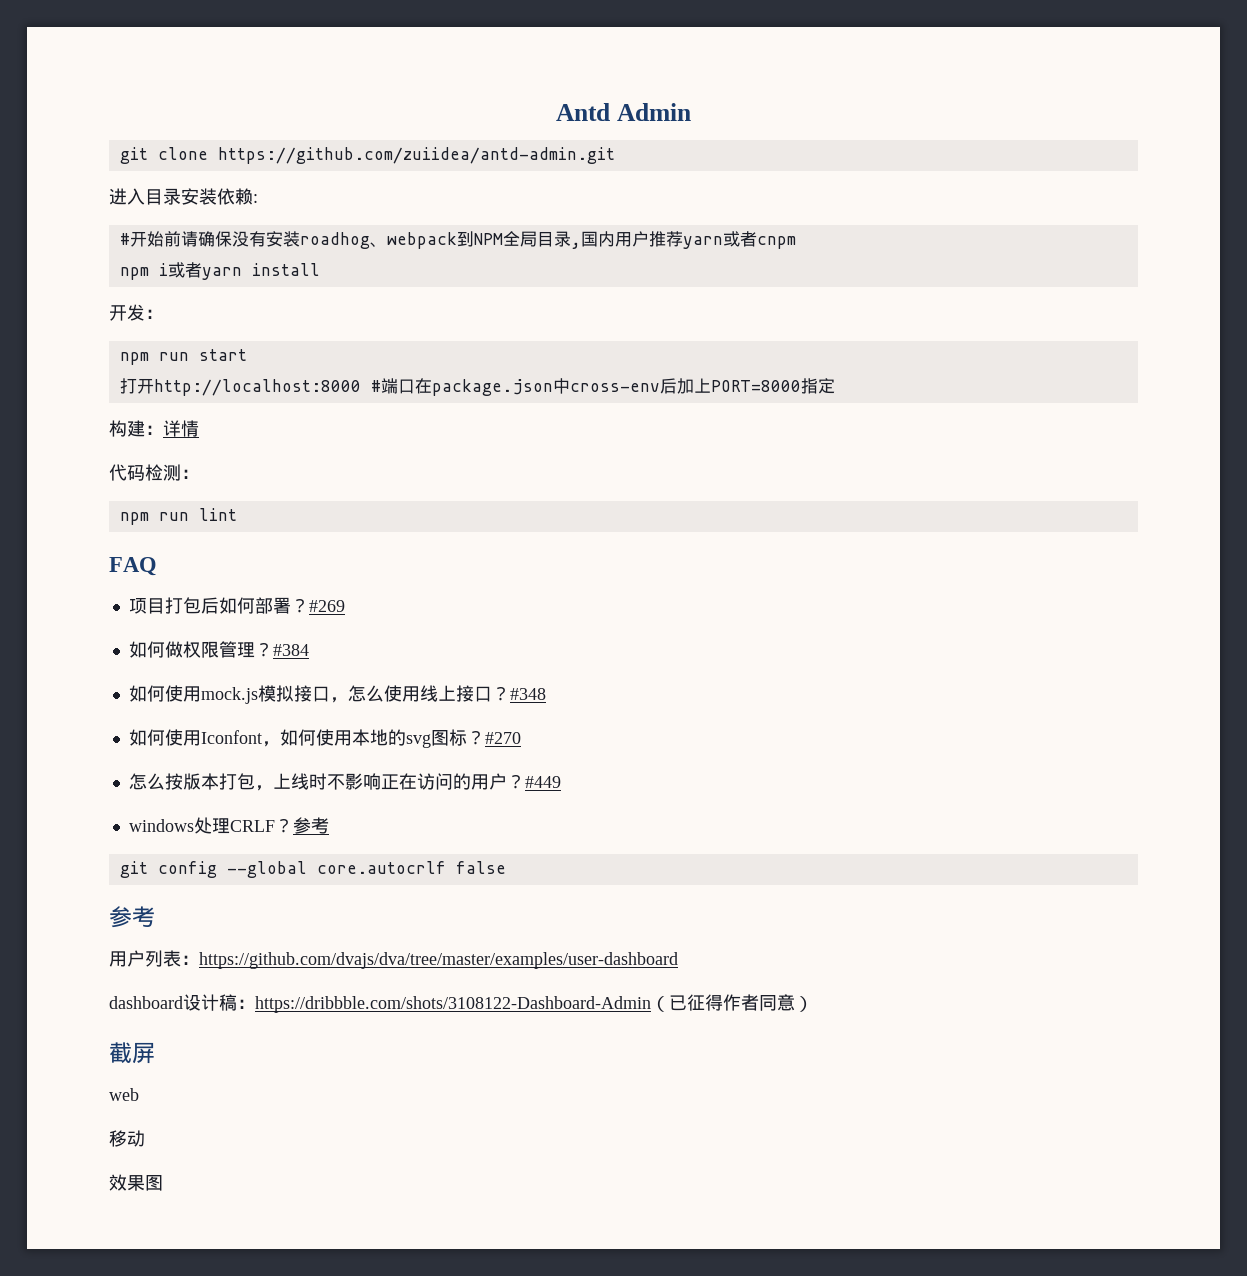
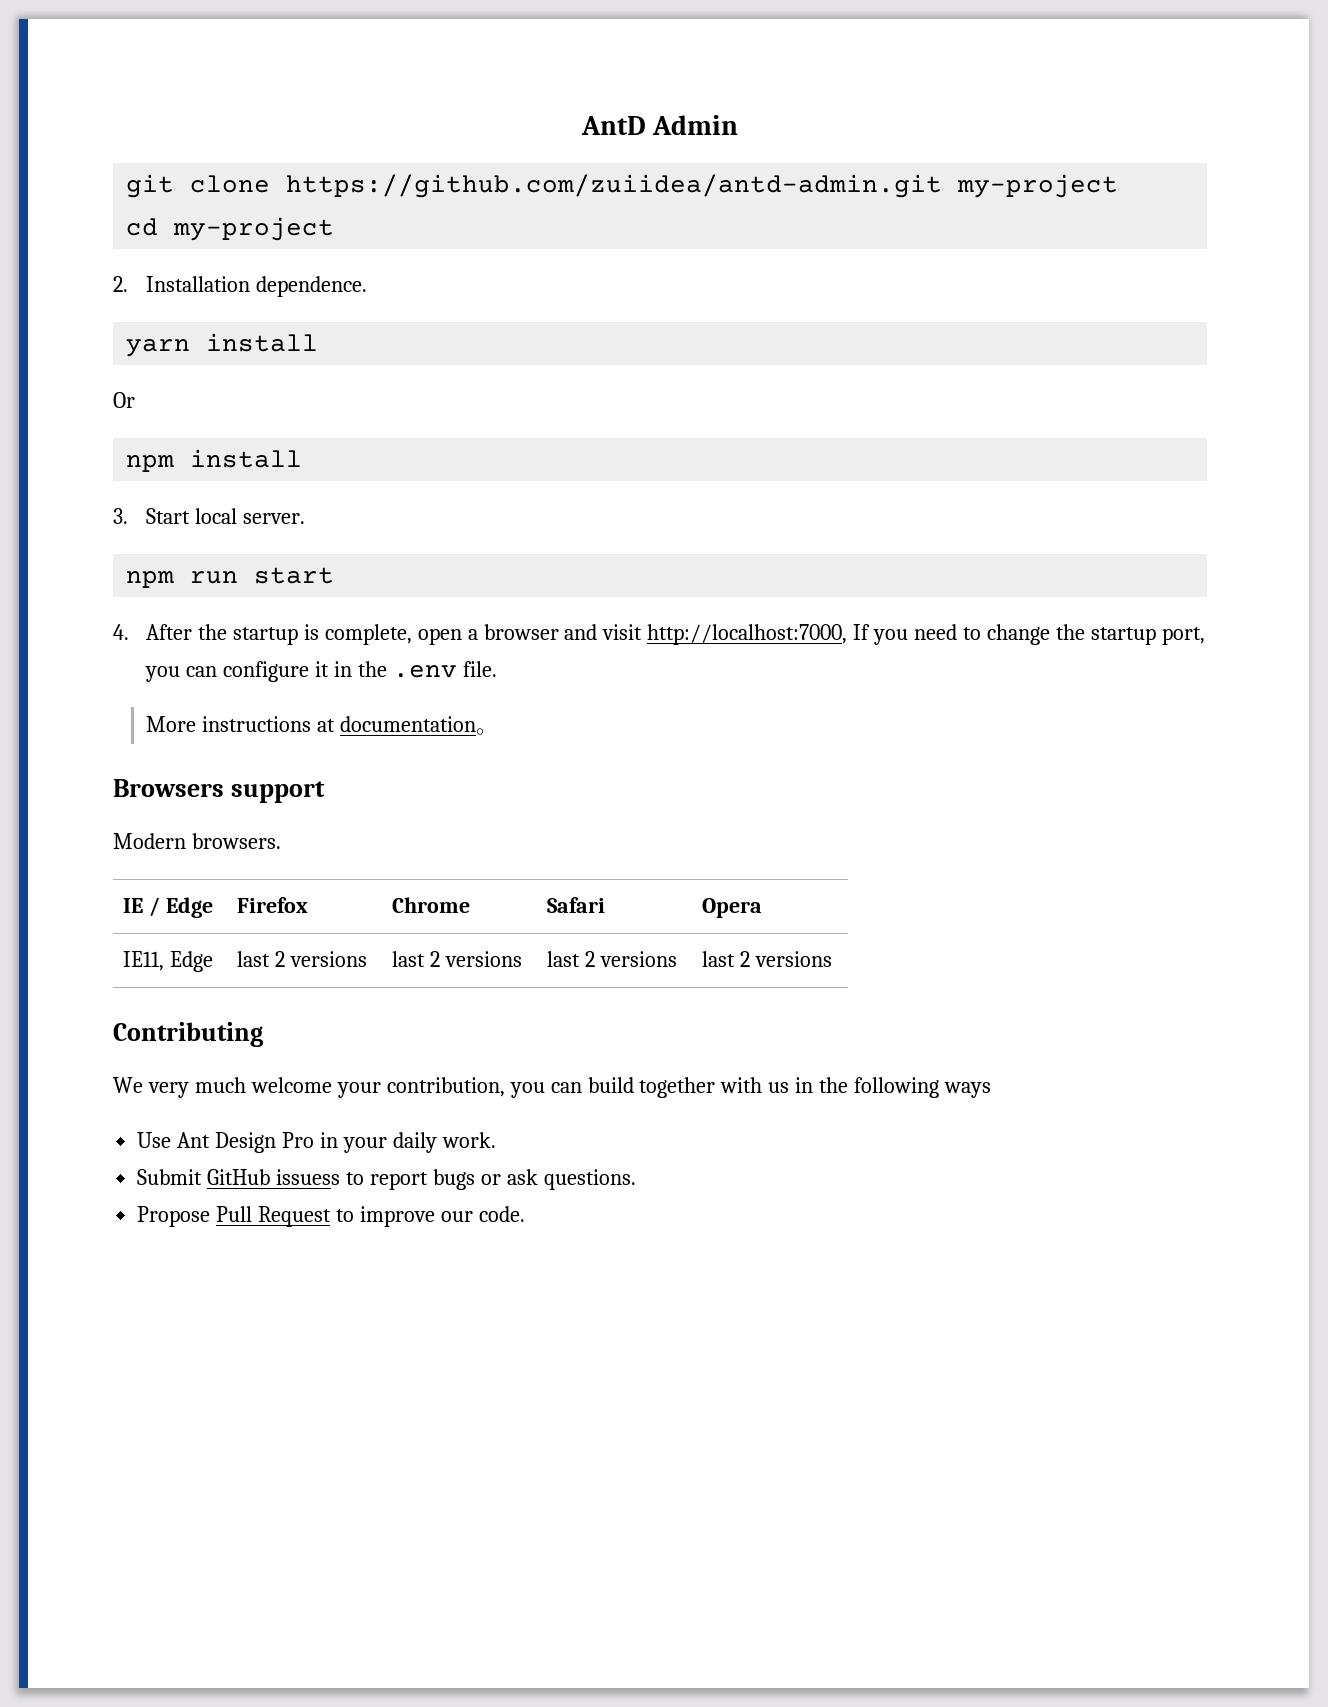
- Antd Admin
+ AntD Admin
- git clone https://github.com/zuiidea/antd-admin.git
- 进入目录安装依赖:
- #开始前请确保没有安装roadhog、webpack到NPM全局目录,国内用户推荐yarn或者cnpm
- npm i或者yarn install
- 开发：
+ git clone https://github.com/zuiidea/antd-admin.git my-project
+ cd my-project
+ 2. Installation dependence.
+ yarn install
+ Or
+ npm install
+ 3. Start local server.
  npm run start
- 打开http://localhost:8000 #端口在package.json中cross-env后加上PORT=8000指定
- 构建：详情
- 代码检测：
- npm run lint
- FAQ
- 项目打包后如何部署？#269
- 如何做权限管理？#384
- 如何使用mock.js模拟接口，怎么使用线上接口？#348
- 如何使用Iconfont，如何使用本地的svg图标？#270
- 怎么按版本打包，上线时不影响正在访问的用户？#449
- windows处理CRLF？参考
- git config --global core.autocrlf false
- 参考
- 用户列表：https://github.com/dvajs/dva/tree/master/examples/user-dashboard
- dashboard设计稿：https://dribbble.com/shots/3108122-Dashboard-Admin（已征得作者同意）
- 截屏
- web
- 移动
- 效果图
+ 4. After the startup is complete, open a browser and visit http://localhost:7000, If you need to change the startup port, you can configure it in the .env file.
+ More instructions at documentation。
+ Browsers support
+ Modern browsers.
+ IE / Edge | Firefox | Chrome | Safari | Opera
+ IE11, Edge | last 2 versions | last 2 versions | last 2 versions | last 2 versions
+ Contributing
+ We very much welcome your contribution, you can build together with us in the following ways
+ Use Ant Design Pro in your daily work.
+ Submit GitHub issuess to report bugs or ask questions.
+ Propose Pull Request to improve our code.

